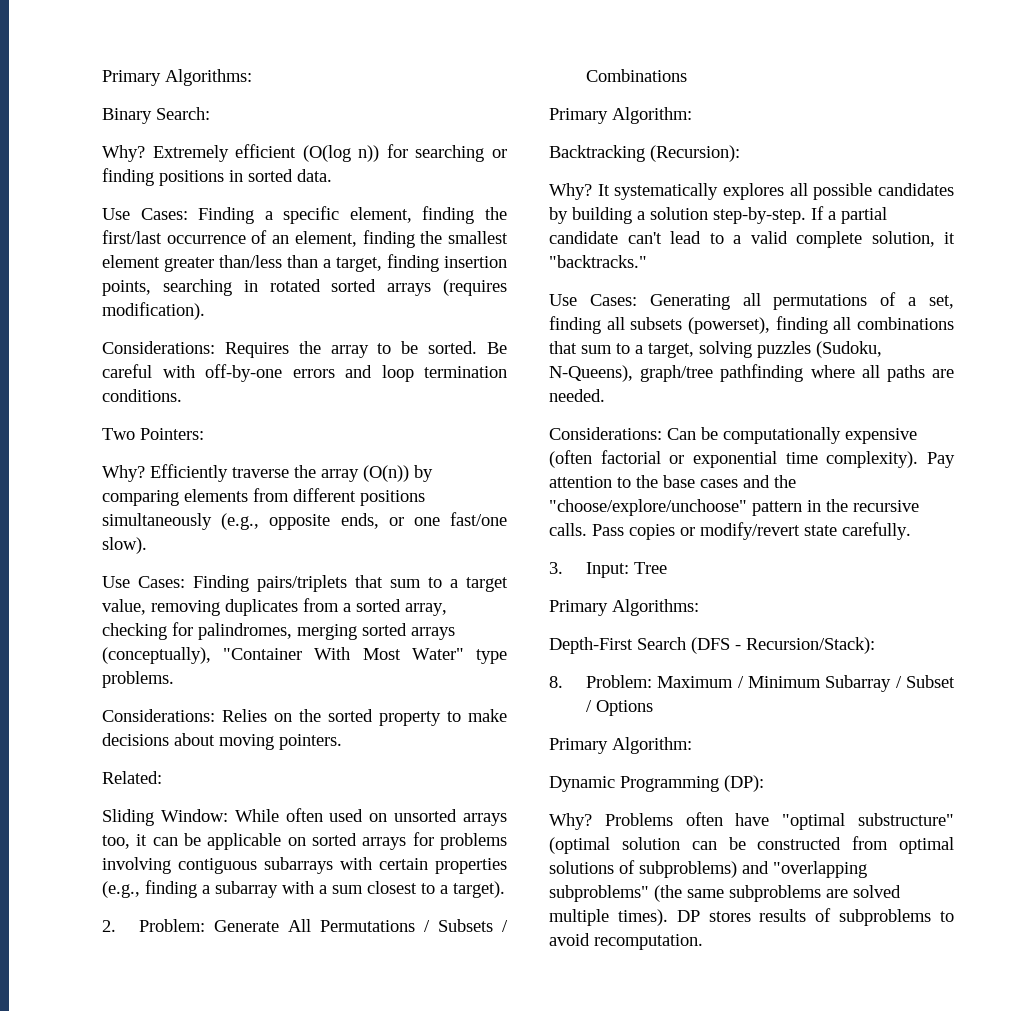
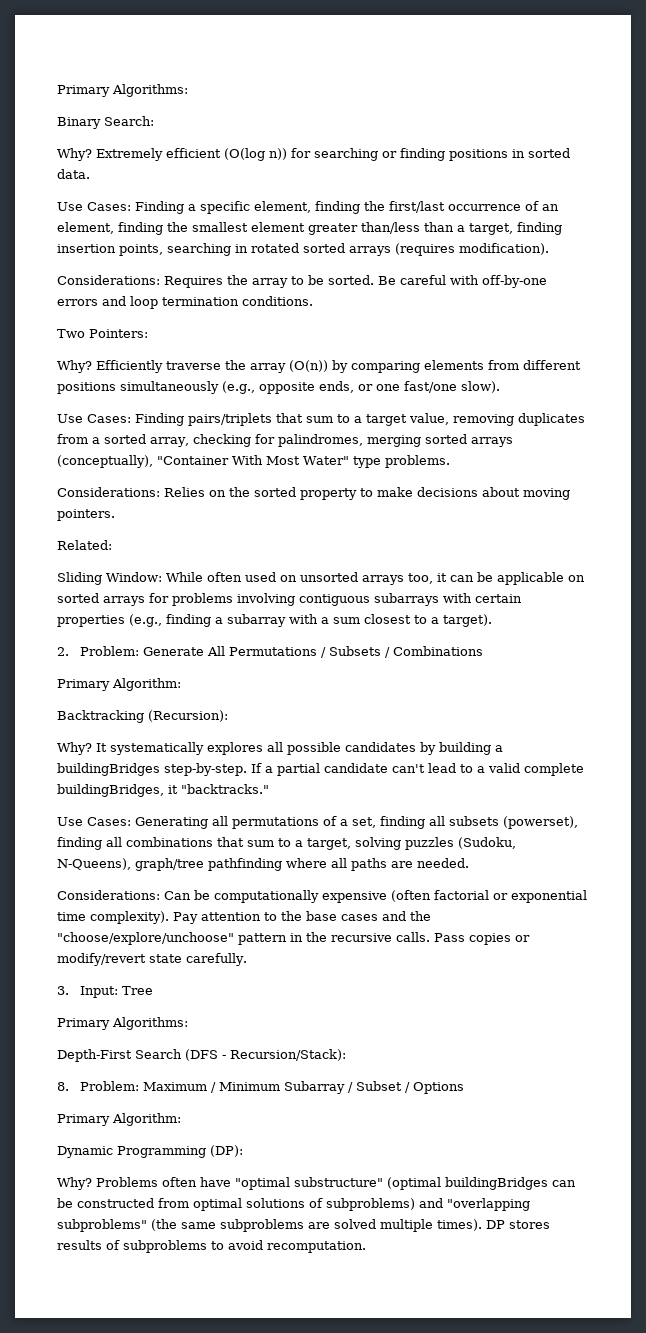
- It systematically explores all possible candidates by building a solution step-by-step.
+ It systematically explores all possible candidates by building a buildingBridges step-by-step.
- If a partial candidate can't lead to a valid complete solution, it "backtracks."
+ If a partial candidate can't lead to a valid complete buildingBridges, it "backtracks."
- Problems often have "optimal substructure" (optimal solution can be constructed from optimal solutions of subproblems) and "overlapping subproblems" (the same subproblems are solved multiple times).
+ Problems often have "optimal substructure" (optimal buildingBridges can be constructed from optimal solutions of subproblems) and "overlapping subproblems" (the same subproblems are solved multiple times).

